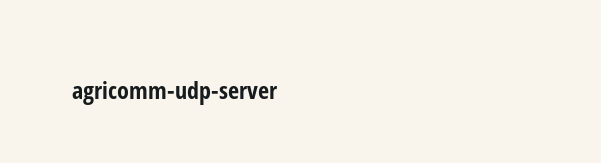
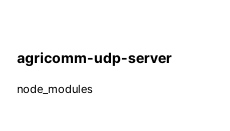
+ node_modules

